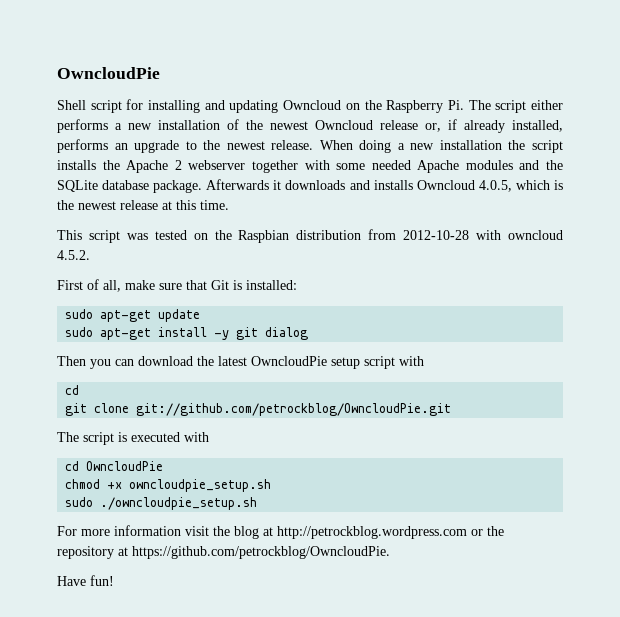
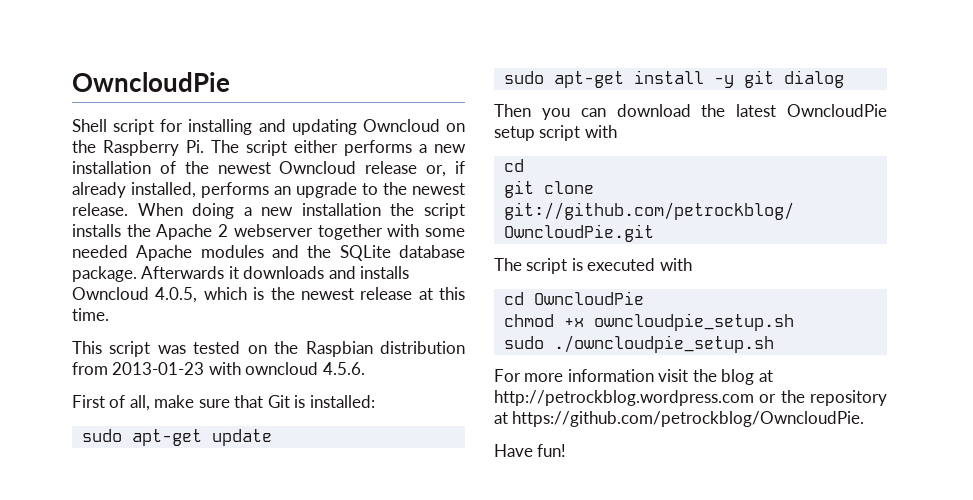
- This script was tested on the Raspbian distribution from 2012-10-28 with owncloud 4.5.2.
+ This script was tested on the Raspbian distribution from 2013-01-23 with owncloud 4.5.6.

